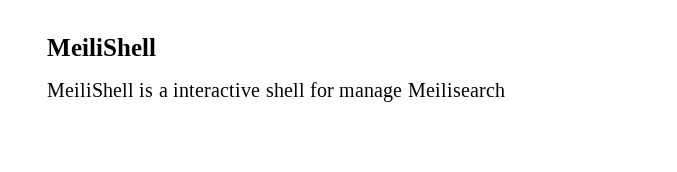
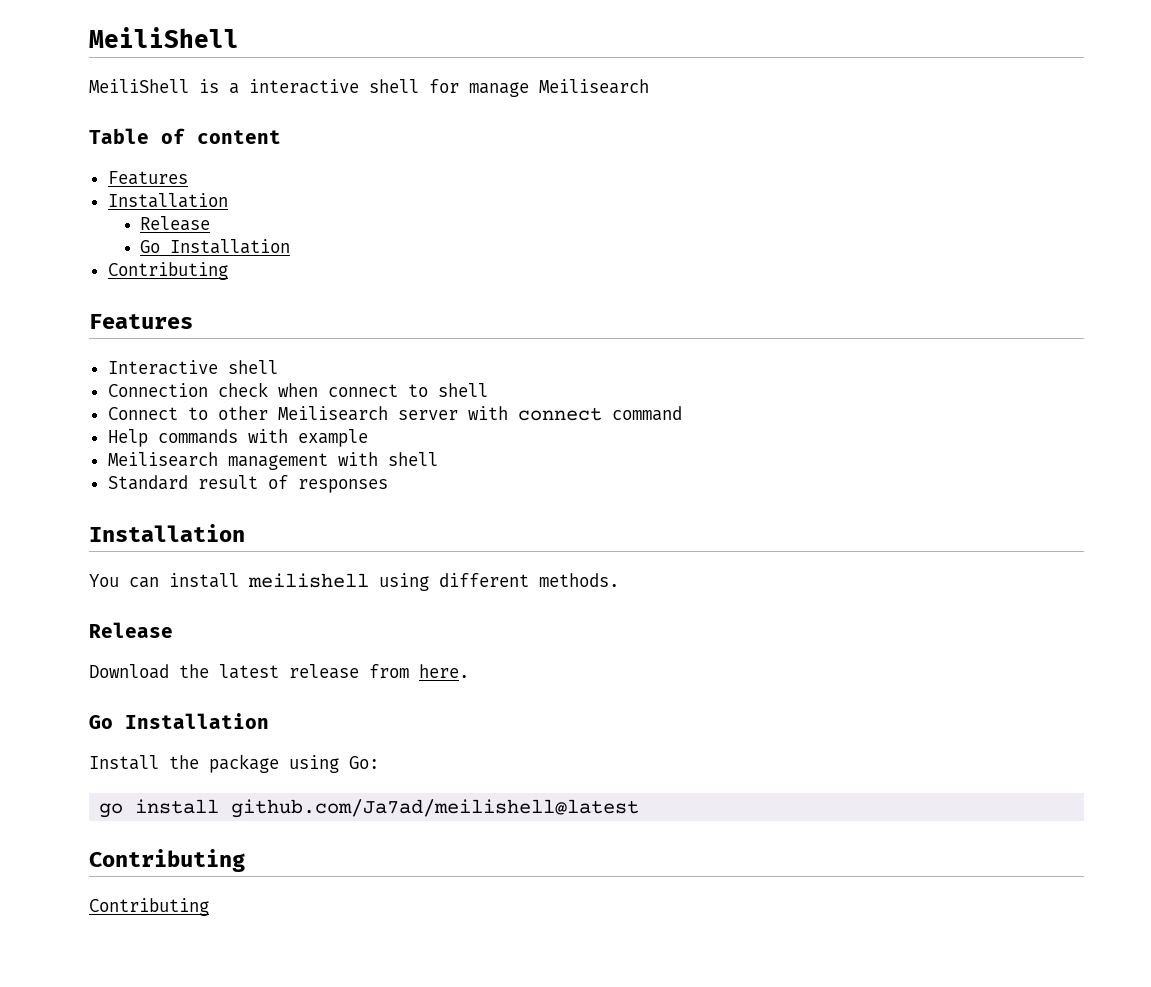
+ Table of content
+ Features
+ Installation
+ Release
+ Go Installation
+ Contributing
+ Features
+ Interactive shell
+ Connection check when connect to shell
+ Connect to other Meilisearch server with connect command
+ Help commands with example
+ Meilisearch management with shell
+ Standard result of responses
+ Installation
+ You can install meilishell using different methods.
+ Release
+ Download the latest release from here.
+ Go Installation
+ Install the package using Go:
+ go install github.com/Ja7ad/meilishell@latest
+ Contributing
+ Contributing

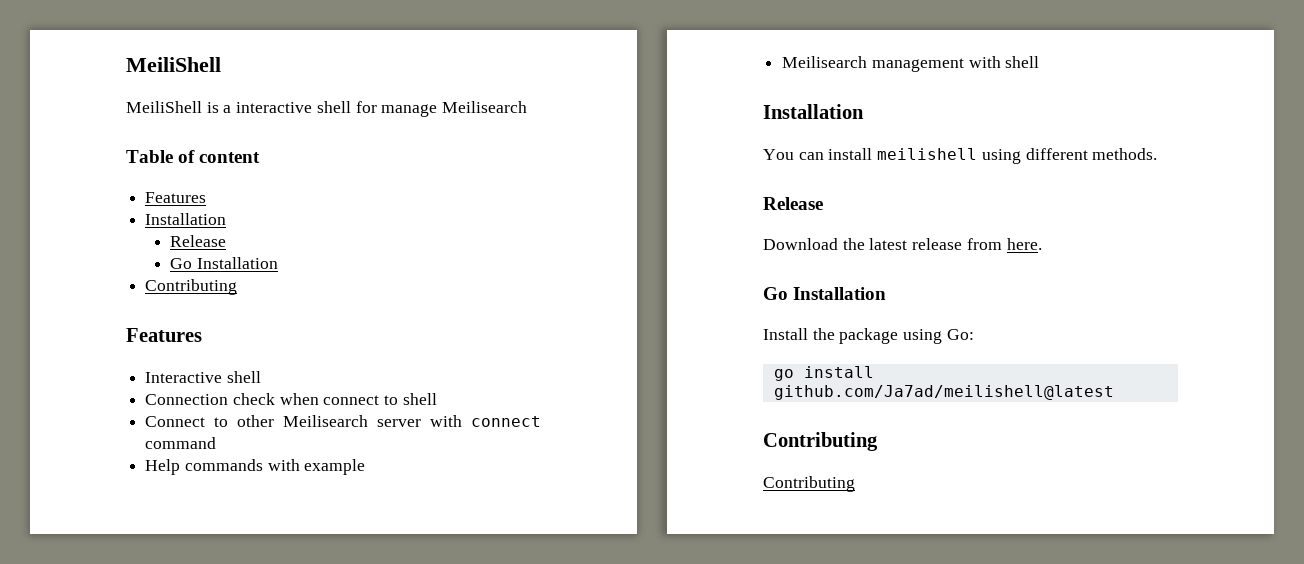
- Standard result of responses

